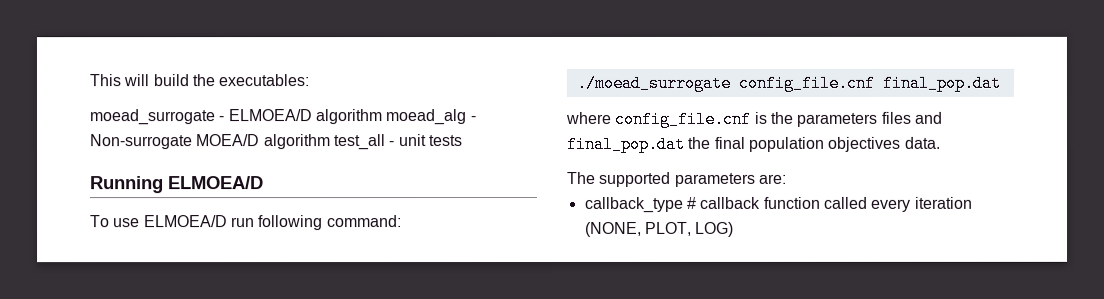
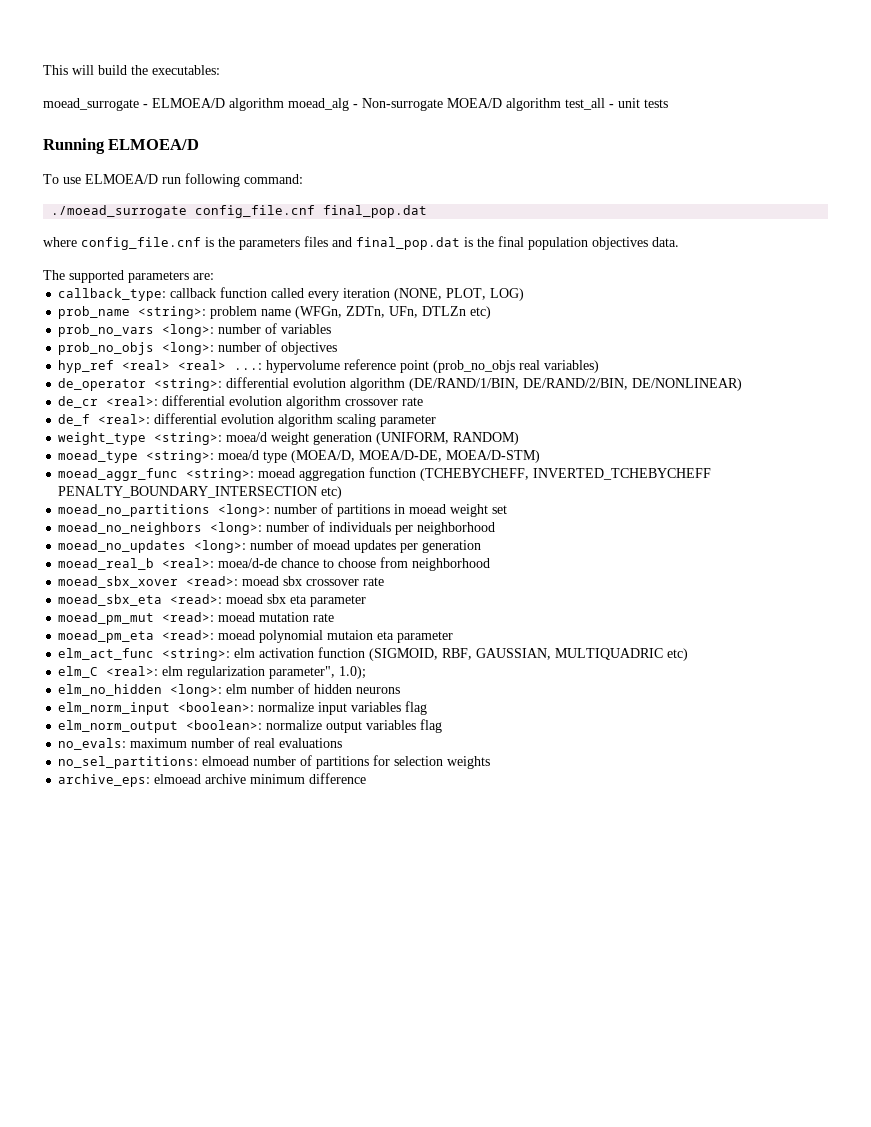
- where config_file.cnf is the parameters files and final_pop.dat the final population objectives data.
+ where config_file.cnf is the parameters files and final_pop.dat is the final population objectives data.
- callback_type # callback function called every iteration (NONE, PLOT, LOG)
+ callback_type: callback function called every iteration (NONE, PLOT, LOG)
+ prob_name <string>: problem name (WFGn, ZDTn, UFn, DTLZn etc)
+ prob_no_vars <long>: number of variables
+ prob_no_objs <long>: number of objectives
+ hyp_ref <real> <real> ...: hypervolume reference point (prob_no_objs real variables)
+ de_operator <string>: differential evolution algorithm (DE/RAND/1/BIN, DE/RAND/2/BIN, DE/NONLINEAR)
+ de_cr <real>: differential evolution algorithm crossover rate
+ de_f <real>: differential evolution algorithm scaling parameter
+ weight_type <string>: moea/d weight generation (UNIFORM, RANDOM)
+ moead_type <string>: moea/d type (MOEA/D, MOEA/D-DE, MOEA/D-STM)
+ moead_aggr_func <string>: moead aggregation function (TCHEBYCHEFF, INVERTED_TCHEBYCHEFF PENALTY_BOUNDARY_INTERSECTION etc)
+ moead_no_partitions <long>: number of partitions in moead weight set
+ moead_no_neighbors <long>: number of individuals per neighborhood
+ moead_no_updates <long>: number of moead updates per generation
+ moead_real_b <real>: moea/d-de chance to choose from neighborhood
+ moead_sbx_xover <read>: moead sbx crossover rate
+ moead_sbx_eta <read>: moead sbx eta parameter
+ moead_pm_mut <read>: moead mutation rate
+ moead_pm_eta <read>: moead polynomial mutaion eta parameter
+ elm_act_func <string>: elm activation function (SIGMOID, RBF, GAUSSIAN, MULTIQUADRIC etc)
+ elm_C <real>: elm regularization parameter", 1.0);
+ elm_no_hidden <long>: elm number of hidden neurons
+ elm_norm_input <boolean>: normalize input variables flag
+ elm_norm_output <boolean>: normalize output variables flag
+ no_evals: maximum number of real evaluations
+ no_sel_partitions: elmoead number of partitions for selection weights
+ archive_eps: elmoead archive minimum difference

